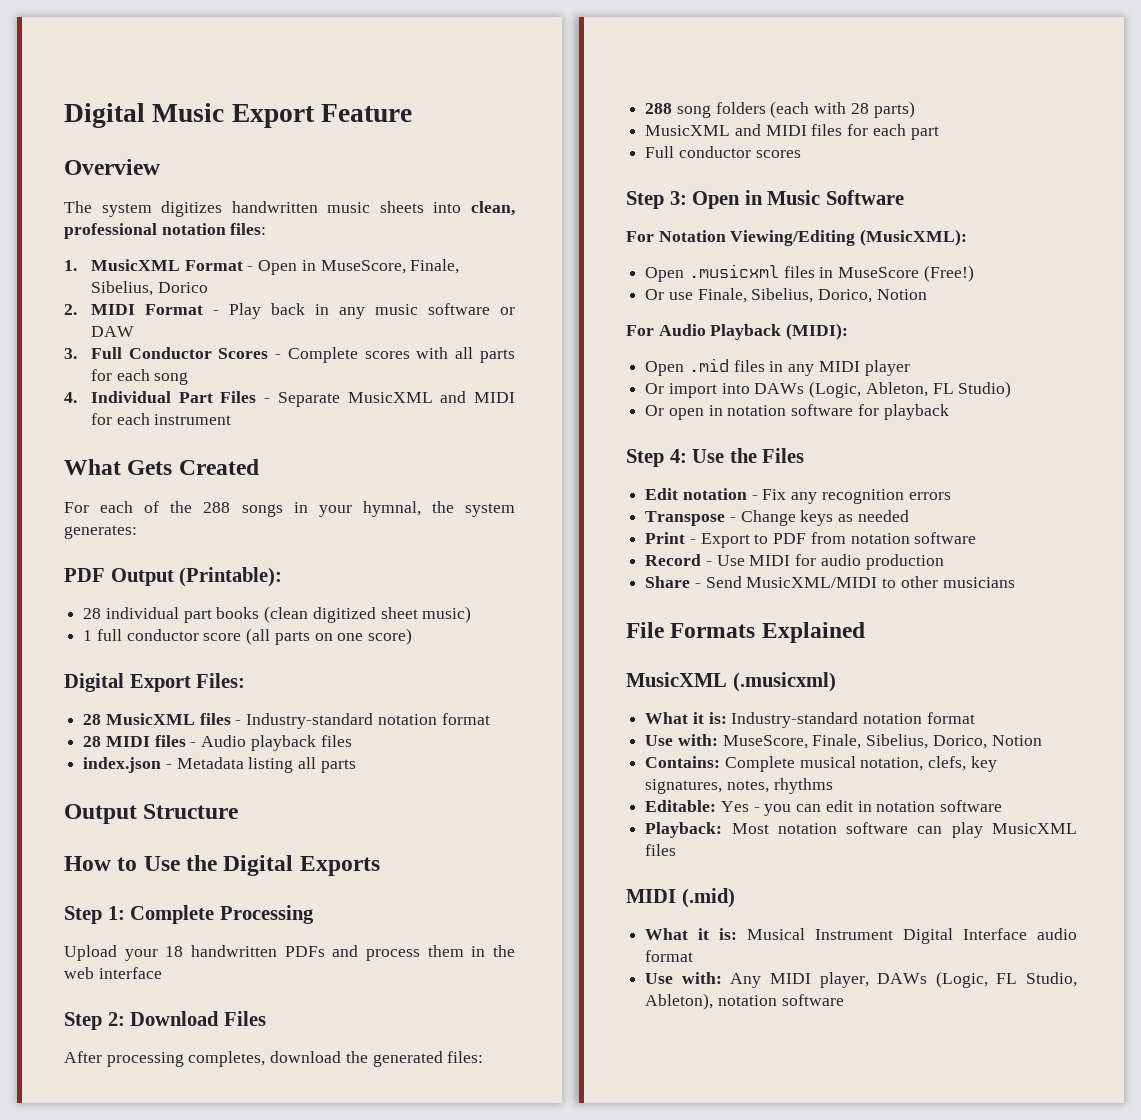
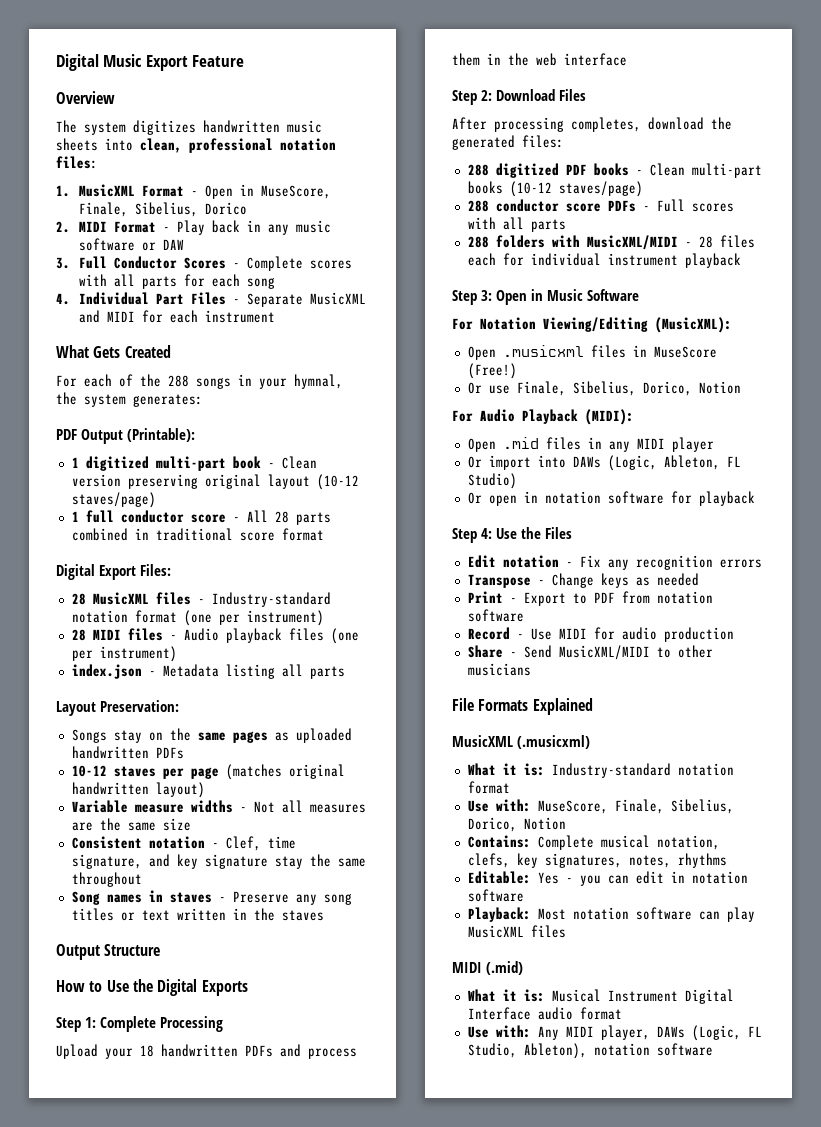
- 28 individual part books (clean digitized sheet music)
- 1 full conductor score (all parts on one score)
+ 1 digitized multi-part book - Clean version preserving original layout (10-12 staves/page)
+ 1 full conductor score - All 28 parts combined in traditional score format
- 28 MusicXML files - Industry-standard notation format
+ 28 MusicXML files - Industry-standard notation format (one per instrument)
- 28 MIDI files - Audio playback files
+ 28 MIDI files - Audio playback files (one per instrument)
+ Layout Preservation:
+ Songs stay on the same pages as uploaded handwritten PDFs
+ 10-12 staves per page (matches original handwritten layout)
+ Variable measure widths - Not all measures are the same size
+ Consistent notation - Clef, time signature, and key signature stay the same throughout
+ Song names in staves - Preserve any song titles or text written in the staves
- 288 song folders (each with 28 parts)
- MusicXML and MIDI files for each part
- Full conductor scores
+ 288 digitized PDF books - Clean multi-part books (10-12 staves/page)
+ 288 conductor score PDFs - Full scores with all parts
+ 288 folders with MusicXML/MIDI - 28 files each for individual instrument playback

